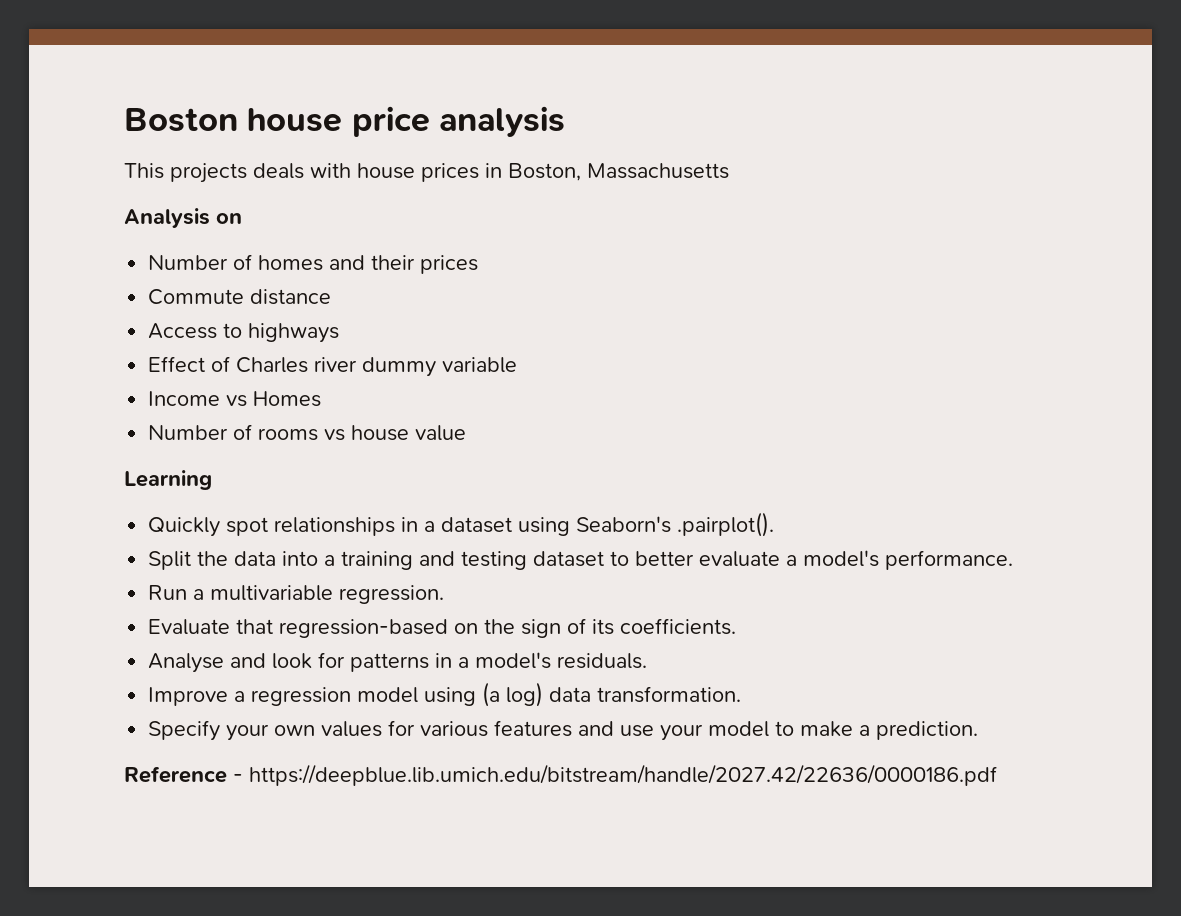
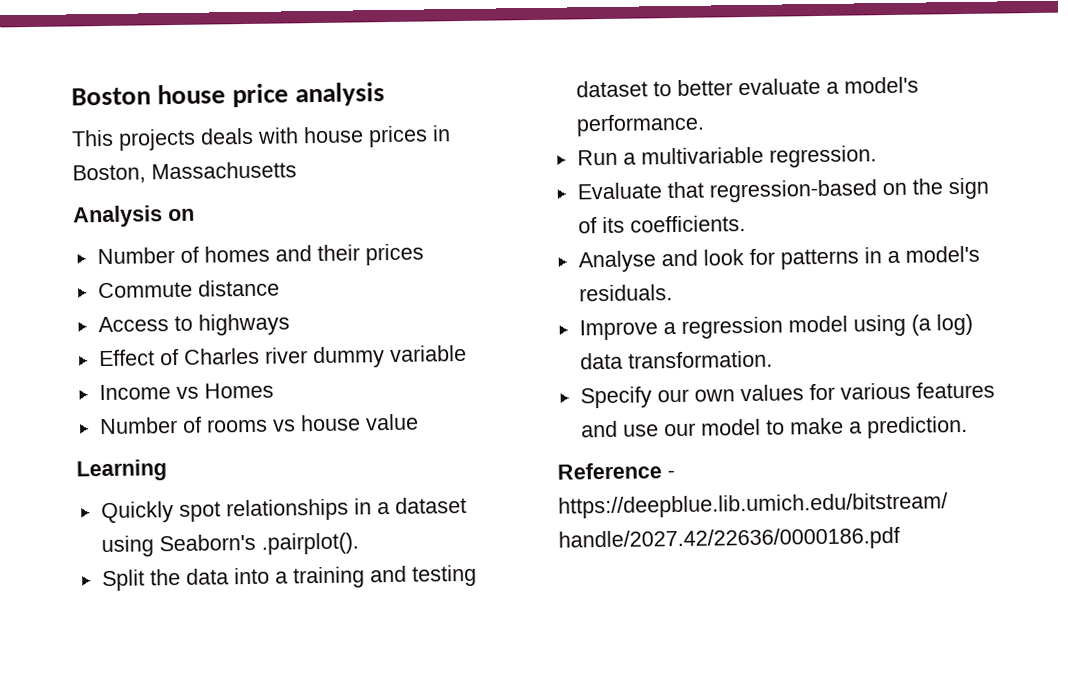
- Specify your own values for various features and use your model to make a prediction.
+ Specify our own values for various features and use our model to make a prediction.

